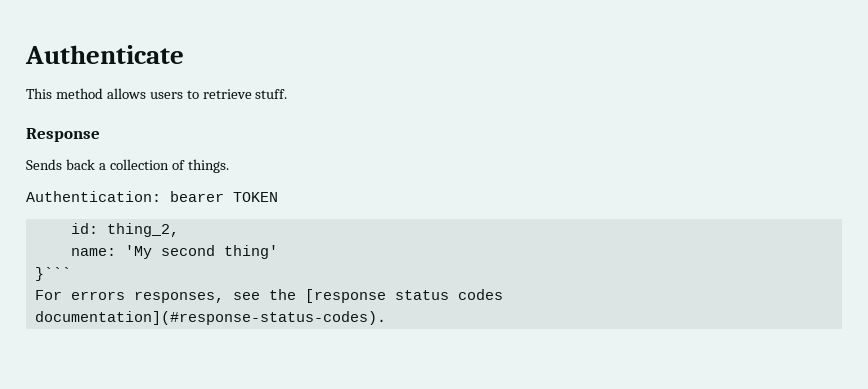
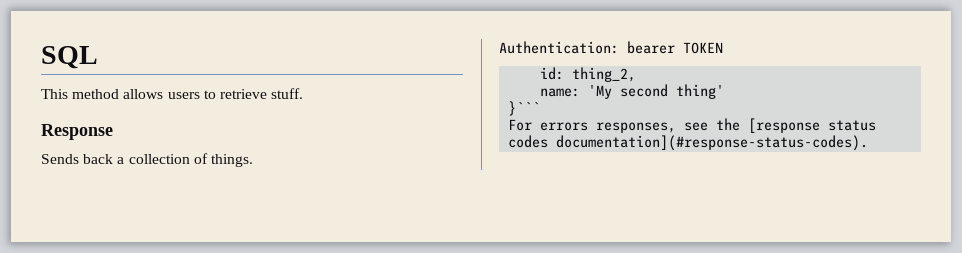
- Authenticate
+ SQL

